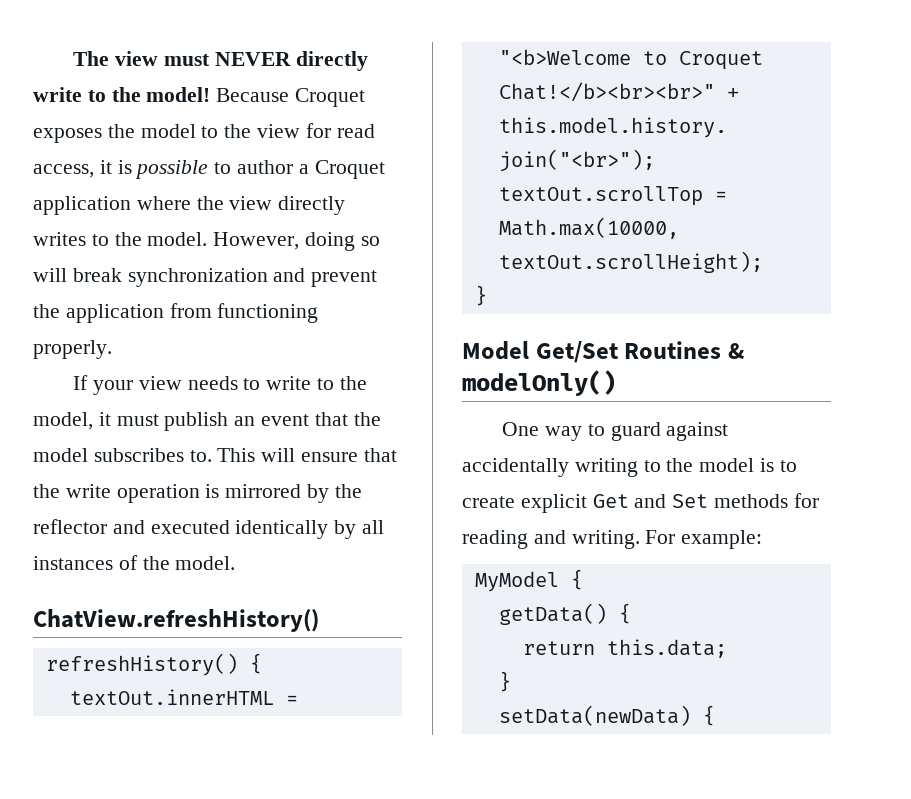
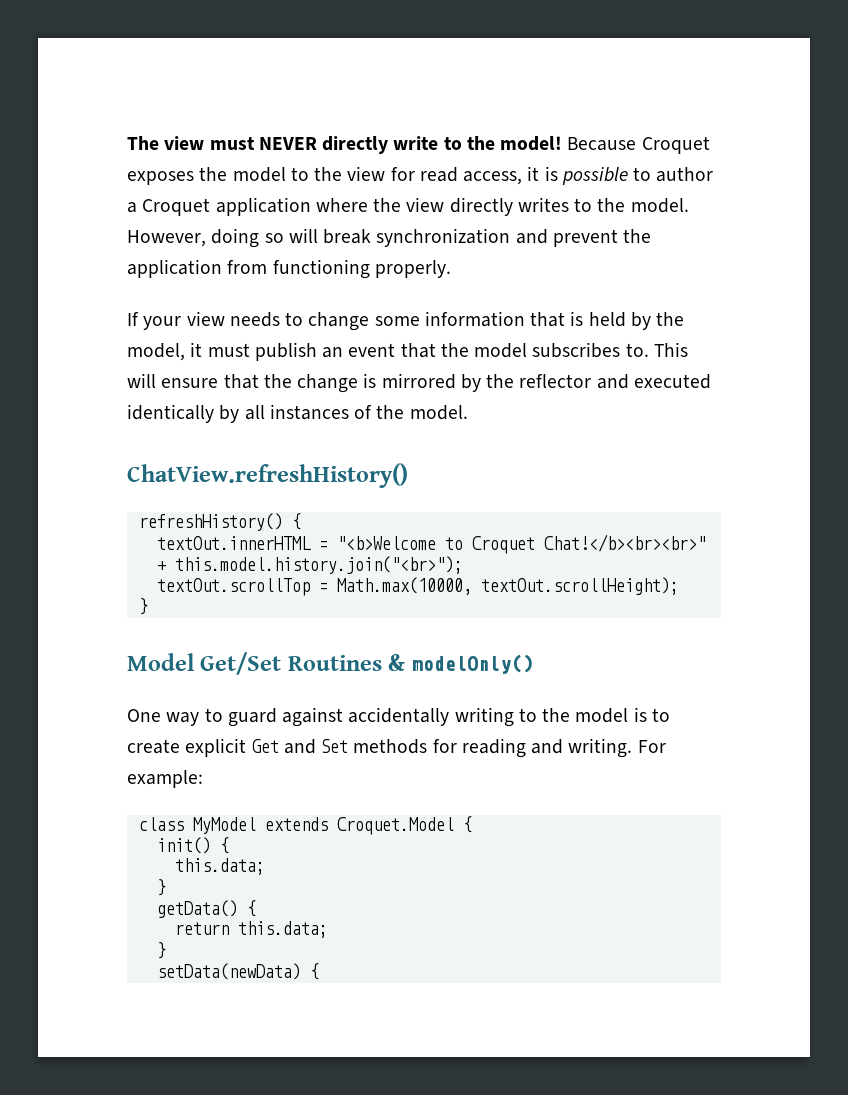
- If your view needs to write to the model, it must publish an event that the model subscribes to.
+ If your view needs to change some information that is held by the model, it must publish an event that the model subscribes to.
- This will ensure that the write operation is mirrored by the reflector and executed identically by all instances of the model.
+ This will ensure that the change is mirrored by the reflector and executed identically by all instances of the model.
- MyModel {
+ class MyModel extends Croquet.Model {
+ init() {
+ this.data;
+ }

